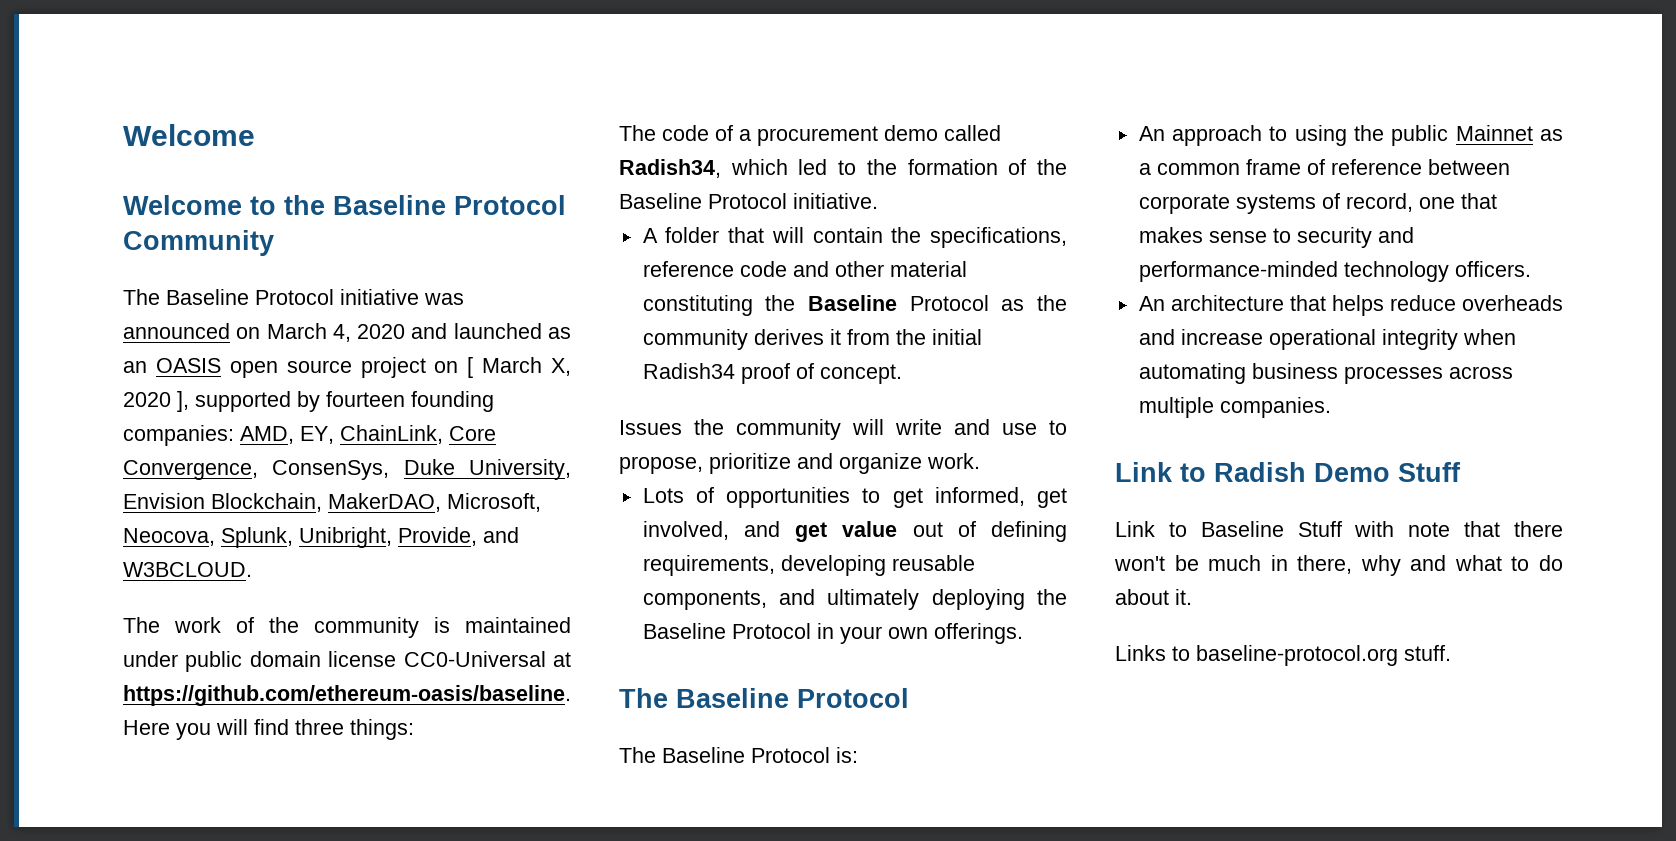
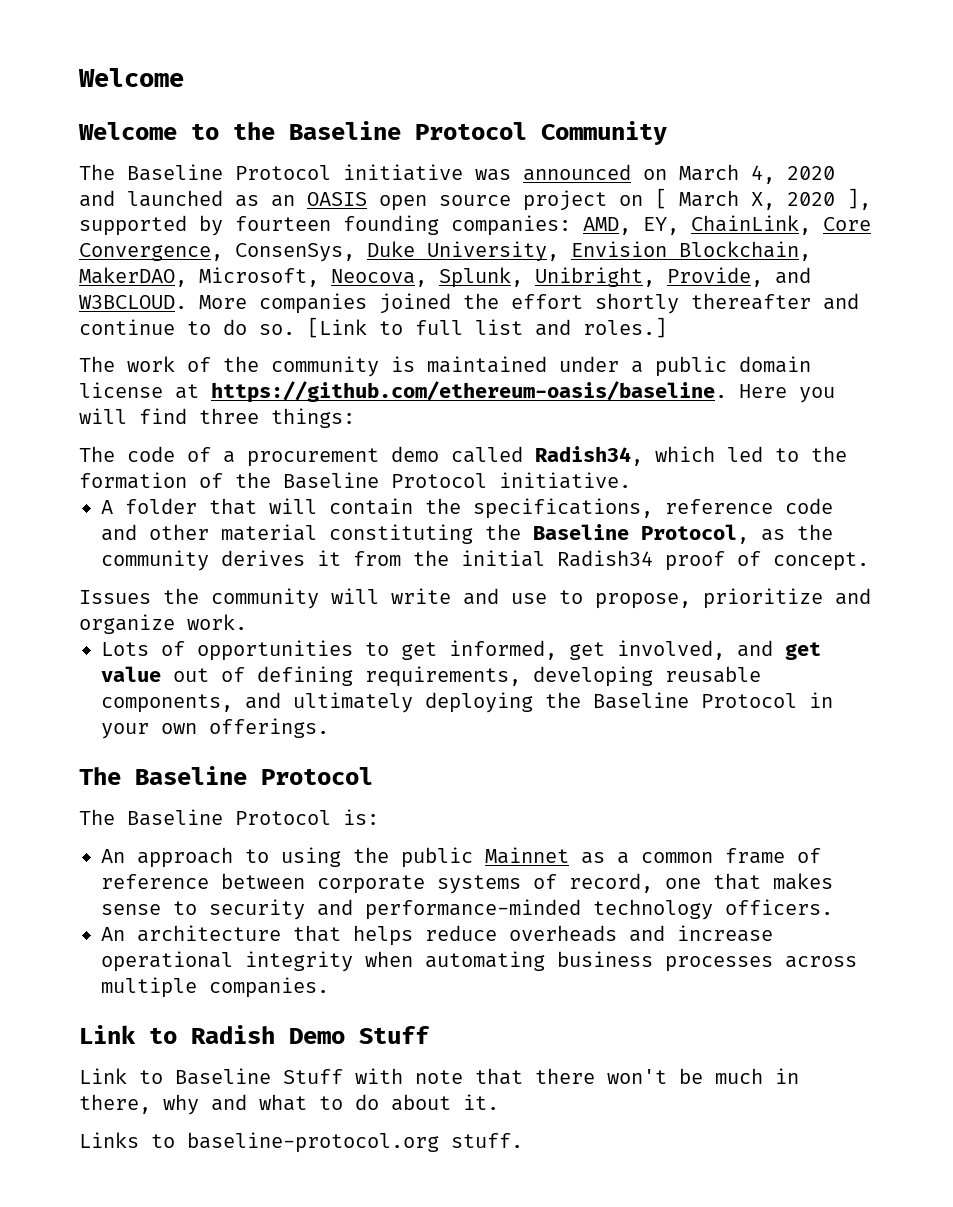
+ More companies joined the effort shortly thereafter and continue to do so. [Link to full list and roles.]
- The work of the community is maintained under public domain license CC0-Universal at https://github.com/ethereum-oasis/baseline. Here you will find three things:
+ The work of the community is maintained under a public domain license at https://github.com/ethereum-oasis/baseline. Here you will find three things:
- A folder that will contain the specifications, reference code and other material constituting the Baseline Protocol as the community derives it from the initial Radish34 proof of concept.
+ A folder that will contain the specifications, reference code and other material constituting the Baseline Protocol, as the community derives it from the initial Radish34 proof of concept.

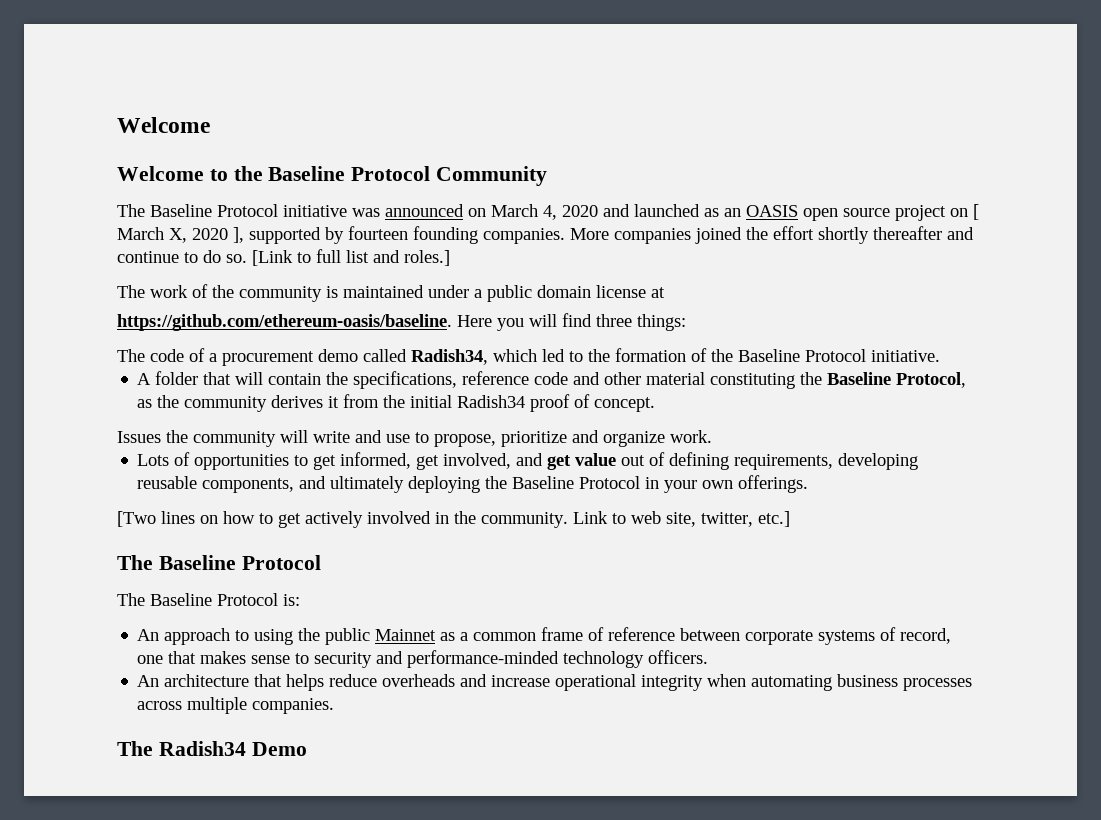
- The Baseline Protocol initiative was announced on March 4, 2020 and launched as an OASIS open source project on [ March X, 2020 ], supported by fourteen founding companies: AMD, EY, ChainLink, Core Convergence, ConsenSys, Duke University, Envision Blockchain, MakerDAO, Microsoft, Neocova, Splunk, Unibright, Provide, and W3BCLOUD.
+ The Baseline Protocol initiative was announced on March 4, 2020 and launched as an OASIS open source project on [ March X, 2020 ], supported by fourteen founding companies.
- The work of the community is maintained under a public domain license at https://github.com/ethereum-oasis/baseline. Here you will find three things:
+ The work of the community is maintained under a public domain license at
+ https://github.com/ethereum-oasis/baseline. Here you will find three things:
+ [Two lines on how to get actively involved in the community. Link to web site, twitter, etc.]
- Link to Radish Demo Stuff
- Link to Baseline Stuff with note that there won't be much in there, why and what to do about it.
- Links to baseline-protocol.org stuff.
+ The Radish34 Demo

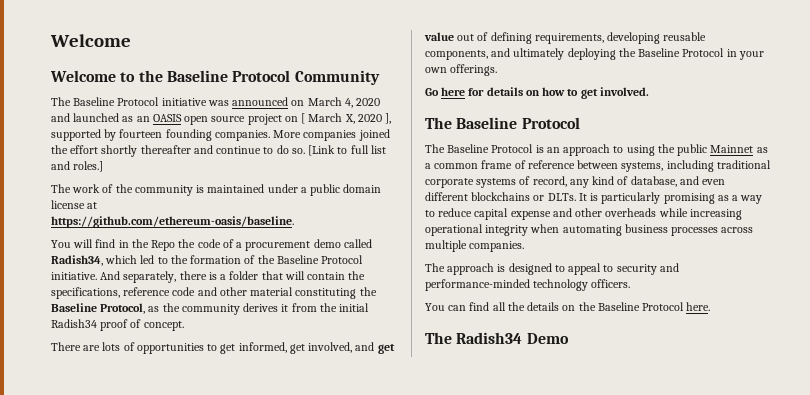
- https://github.com/ethereum-oasis/baseline. Here you will find three things:
- The code of a procurement demo called Radish34, which led to the formation of the Baseline Protocol initiative.
- A folder that will contain the specifications, reference code and other material constituting the Baseline Protocol, as the community derives it from the initial Radish34 proof of concept.
+ https://github.com/ethereum-oasis/baseline.
+ You will find in the Repo the code of a procurement demo called Radish34, which led to the formation of the Baseline Protocol initiative. And separately, there is a folder that will contain the specifications, reference code and other material constituting the Baseline Protocol, as the community derives it from the initial Radish34 proof of concept.
- Issues the community will write and use to propose, prioritize and organize work.
- Lots of opportunities to get informed, get involved, and get value out of defining requirements, developing reusable components, and ultimately deploying the Baseline Protocol in your own offerings.
+ There are lots of opportunities to get informed, get involved, and get value out of defining requirements, developing reusable components, and ultimately deploying the Baseline Protocol in your own offerings.
- [Two lines on how to get actively involved in the community. Link to web site, twitter, etc.]
+ Go here for details on how to get involved.
- The Baseline Protocol is:
- An approach to using the public Mainnet as a common frame of reference between corporate systems of record, one that makes sense to security and performance-minded technology officers.
- An architecture that helps reduce overheads and increase operational integrity when automating business processes across multiple companies.
+ The Baseline Protocol is an approach to using the public Mainnet as a common frame of reference between systems, including traditional corporate systems of record, any kind of database, and even different blockchains or DLTs. It is particularly promising as a way to reduce capital expense and other overheads while increasing operational integrity when automating business processes across multiple companies.
+ The approach is designed to appeal to security and performance-minded technology officers.
+ You can find all the details on the Baseline Protocol here.

